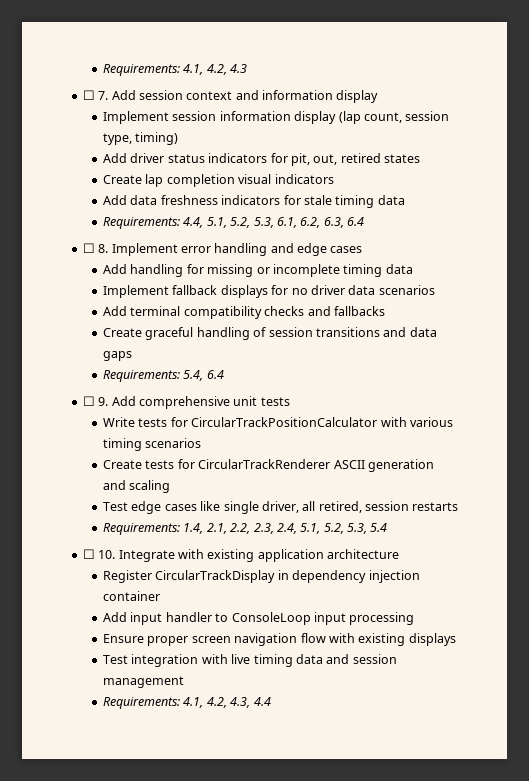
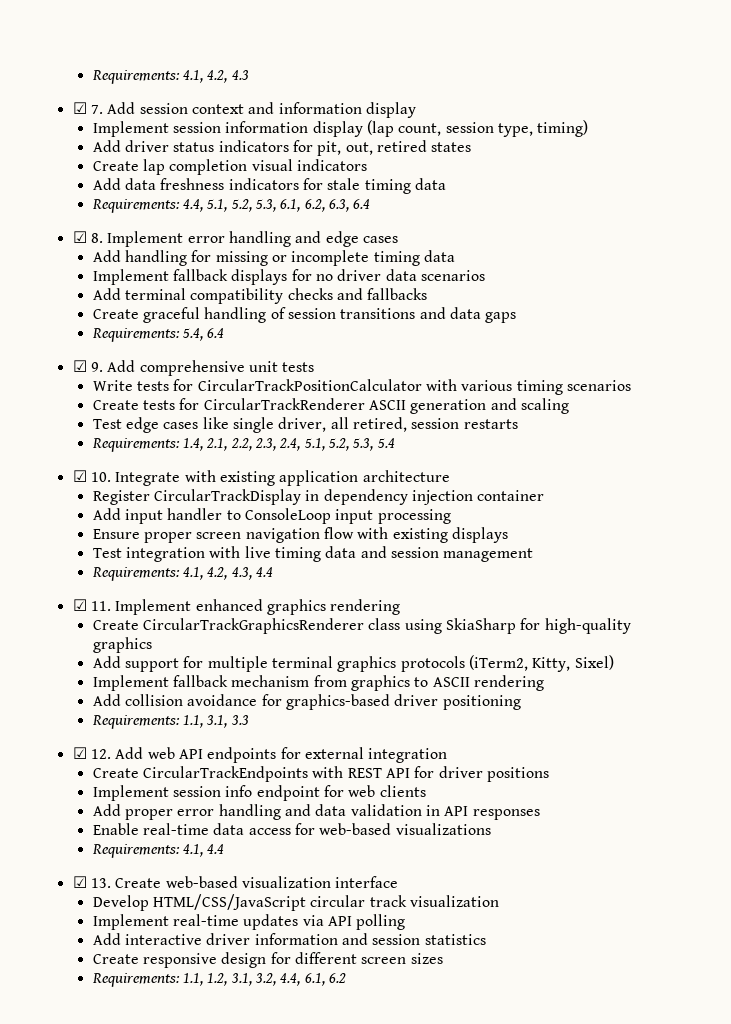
- ☐ 7. Add session context and information display
+ ☑ 7. Add session context and information display
- ☐ 8. Implement error handling and edge cases
+ ☑ 8. Implement error handling and edge cases
- ☐ 9. Add comprehensive unit tests
+ ☑ 9. Add comprehensive unit tests
- ☐ 10. Integrate with existing application architecture
+ ☑ 10. Integrate with existing application architecture
+ ☑ 11. Implement enhanced graphics rendering
+ Create CircularTrackGraphicsRenderer class using SkiaSharp for high-quality graphics
+ Add support for multiple terminal graphics protocols (iTerm2, Kitty, Sixel)
+ Implement fallback mechanism from graphics to ASCII rendering
+ Add collision avoidance for graphics-based driver positioning
+ Requirements: 1.1, 3.1, 3.3
+ ☑ 12. Add web API endpoints for external integration
+ Create CircularTrackEndpoints with REST API for driver positions
+ Implement session info endpoint for web clients
+ Add proper error handling and data validation in API responses
+ Enable real-time data access for web-based visualizations
+ Requirements: 4.1, 4.4
+ ☑ 13. Create web-based visualization interface
+ Develop HTML/CSS/JavaScript circular track visualization
+ Implement real-time updates via API polling
+ Add interactive driver information and session statistics
+ Create responsive design for different screen sizes
+ Requirements: 1.1, 1.2, 3.1, 3.2, 4.4, 6.1, 6.2

